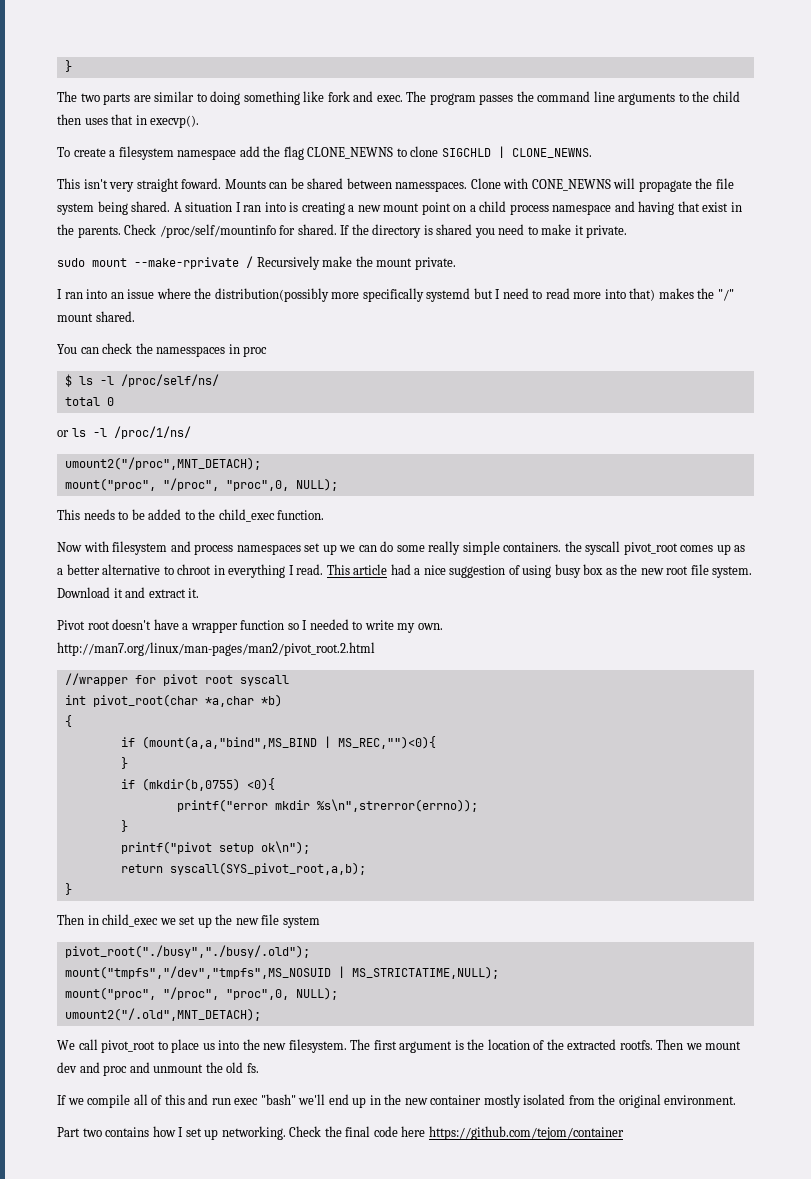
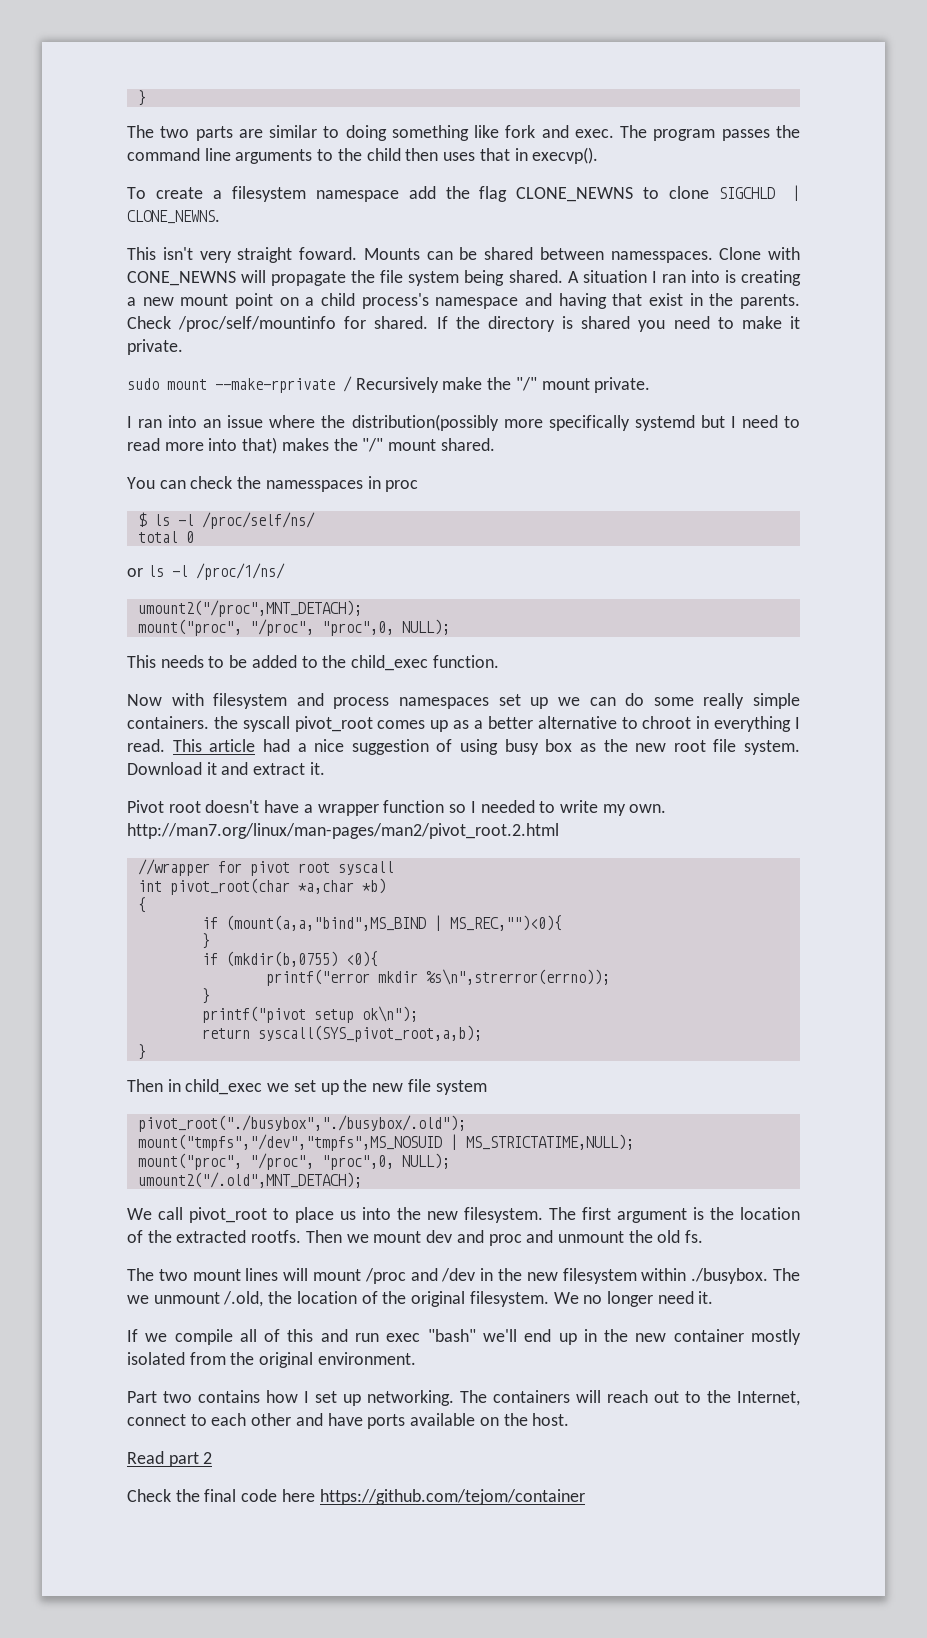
- A situation I ran into is creating a new mount point on a child process namespace and having that exist in the parents.
+ A situation I ran into is creating a new mount point on a child process's namespace and having that exist in the parents.
- sudo mount --make-rprivate / Recursively make the mount private.
+ sudo mount --make-rprivate / Recursively make the "/" mount private.
- pivot_root("./busy","./busy/.old");
+ pivot_root("./busybox","./busybox/.old");
+ The two mount lines will mount /proc and /dev in the new filesystem within ./busybox. The we unmount /.old, the location of the original filesystem. We no longer need it.
- Part two contains how I set up networking. Check the final code here https://github.com/tejom/container
+ Part two contains how I set up networking. The containers will reach out to the Internet, connect to each other and have ports available on the host.
+ Read part 2
+ Check the final code here https://github.com/tejom/container

